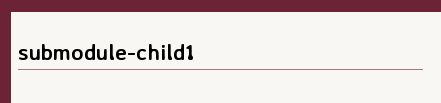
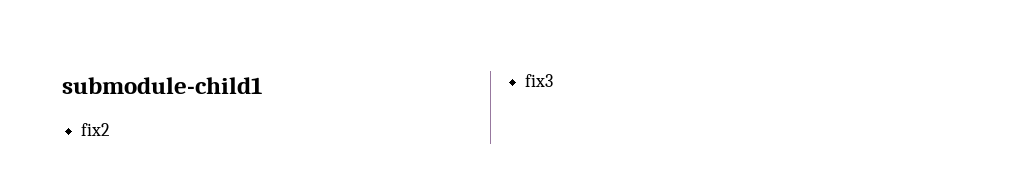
+ fix2
+ fix3

